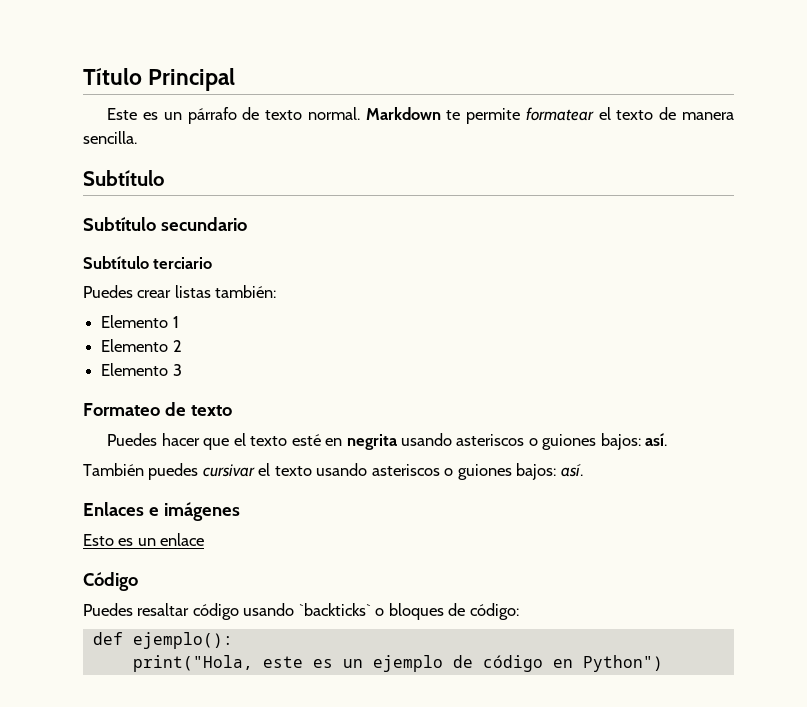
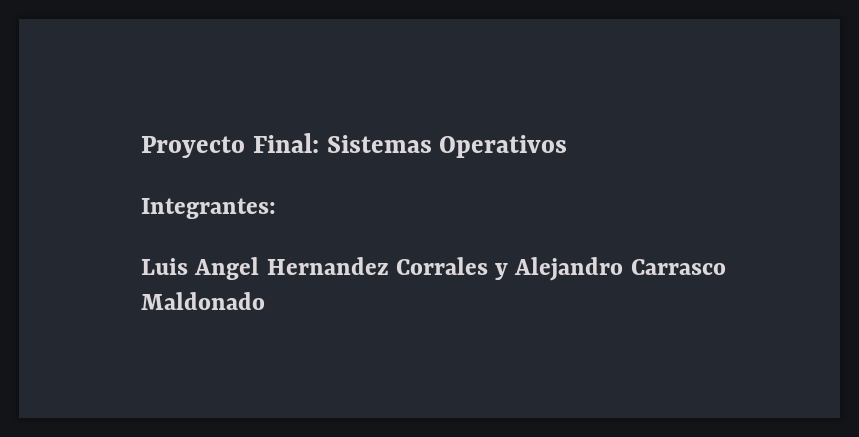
- Título Principal
- Este es un párrafo de texto normal. Markdown te permite formatear el texto de manera sencilla.
- Subtítulo
- Subtítulo secundario
- Subtítulo terciario
- Puedes crear listas también:
- Elemento 1
- Elemento 2
- Elemento 3
- Formateo de texto
- Puedes hacer que el texto esté en negrita usando asteriscos o guiones bajos: así.
- También puedes cursivar el texto usando asteriscos o guiones bajos: así.
- Enlaces e imágenes
- Esto es un enlace
- Código
- Puedes resaltar código usando `backticks` o bloques de código:
- def ejemplo():
- print("Hola, este es un ejemplo de código en Python")
+ Proyecto Final: Sistemas Operativos
+ Integrantes:
+ Luis Angel Hernandez Corrales y Alejandro Carrasco Maldonado

